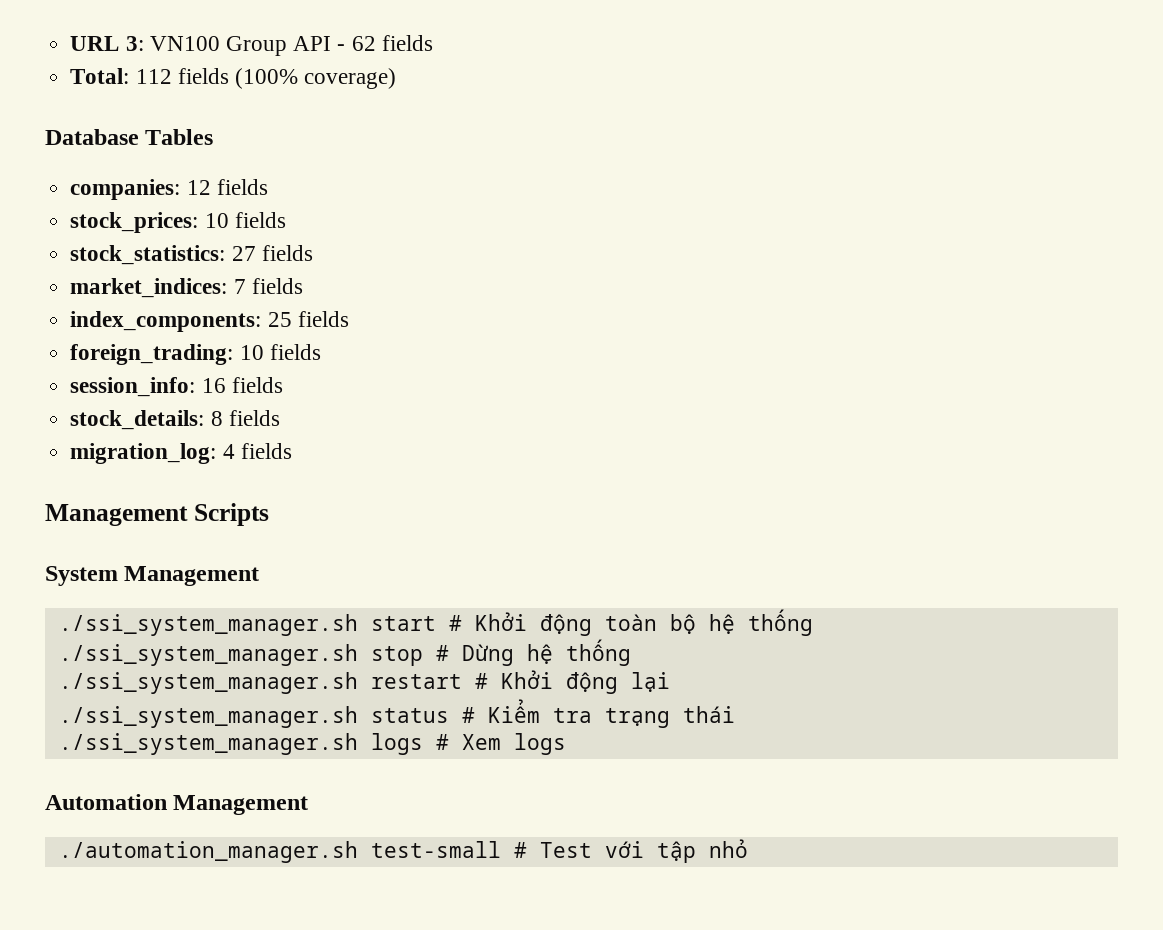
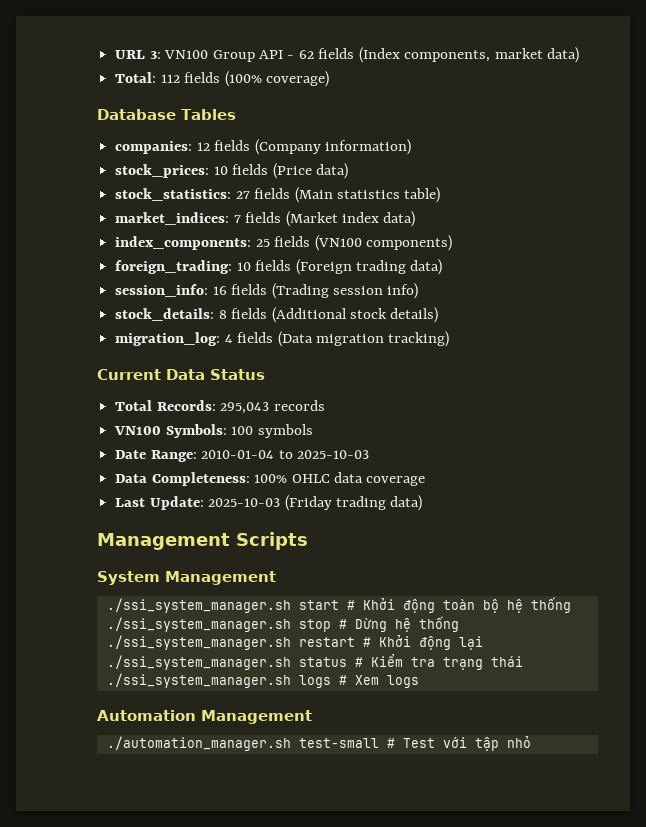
- URL 3: VN100 Group API - 62 fields
+ URL 3: VN100 Group API - 62 fields (Index components, market data)
- companies: 12 fields
+ companies: 12 fields (Company information)
- stock_prices: 10 fields
+ stock_prices: 10 fields (Price data)
- stock_statistics: 27 fields
+ stock_statistics: 27 fields (Main statistics table)
- market_indices: 7 fields
+ market_indices: 7 fields (Market index data)
- index_components: 25 fields
+ index_components: 25 fields (VN100 components)
- foreign_trading: 10 fields
+ foreign_trading: 10 fields (Foreign trading data)
- session_info: 16 fields
+ session_info: 16 fields (Trading session info)
- stock_details: 8 fields
+ stock_details: 8 fields (Additional stock details)
- migration_log: 4 fields
+ migration_log: 4 fields (Data migration tracking)
+ Current Data Status
+ Total Records: 295,043 records
+ VN100 Symbols: 100 symbols
+ Date Range: 2010-01-04 to 2025-10-03
+ Data Completeness: 100% OHLC data coverage
+ Last Update: 2025-10-03 (Friday trading data)

